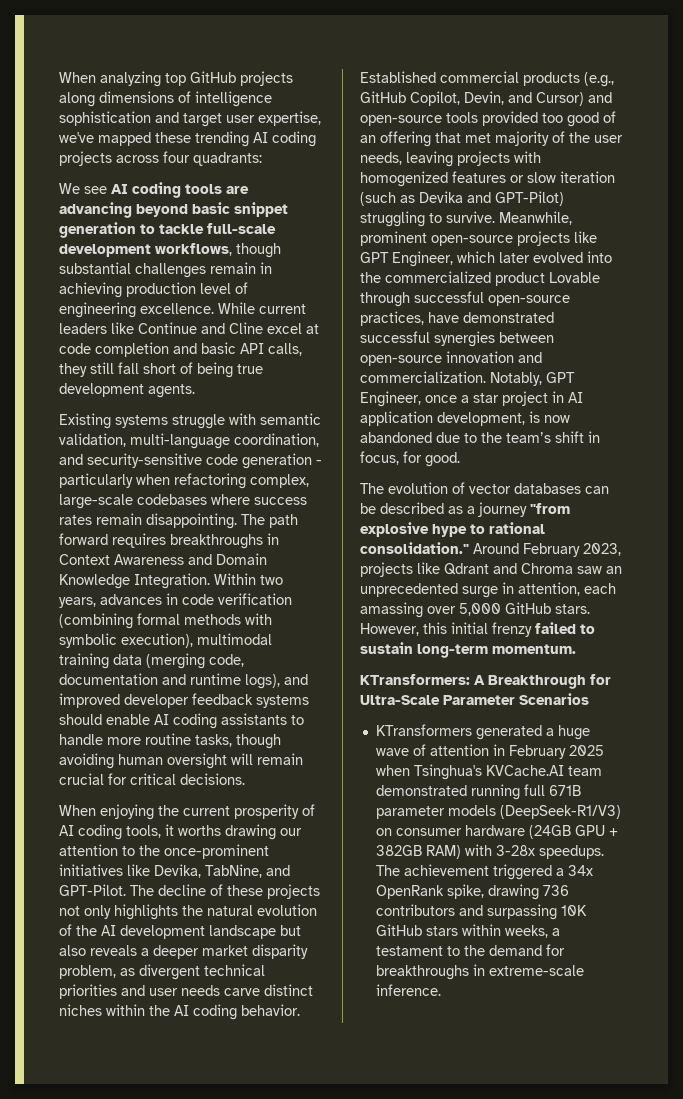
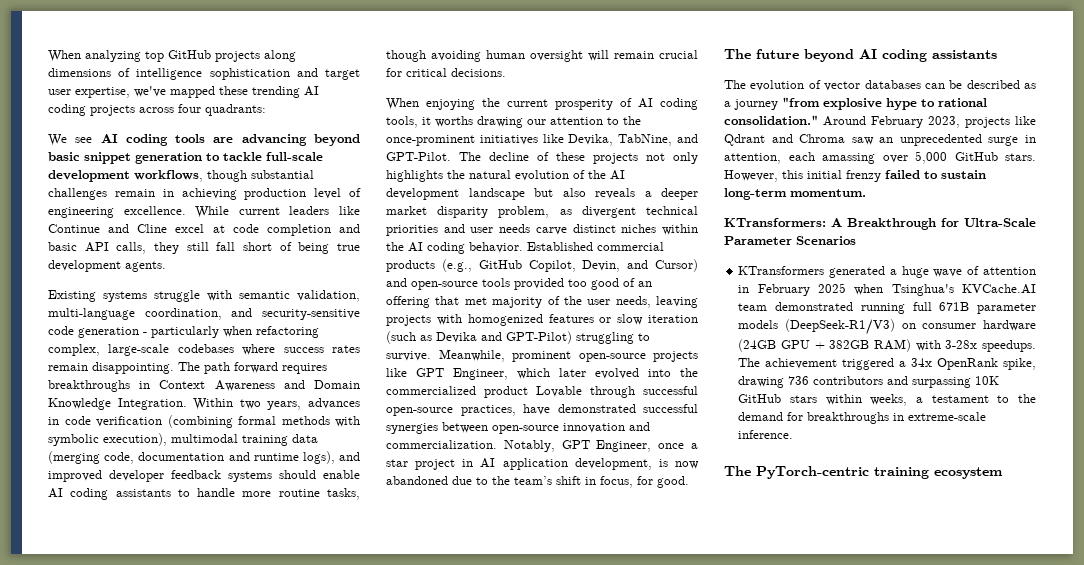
+ The future beyond AI coding assistants
+ The PyTorch-centric training ecosystem

